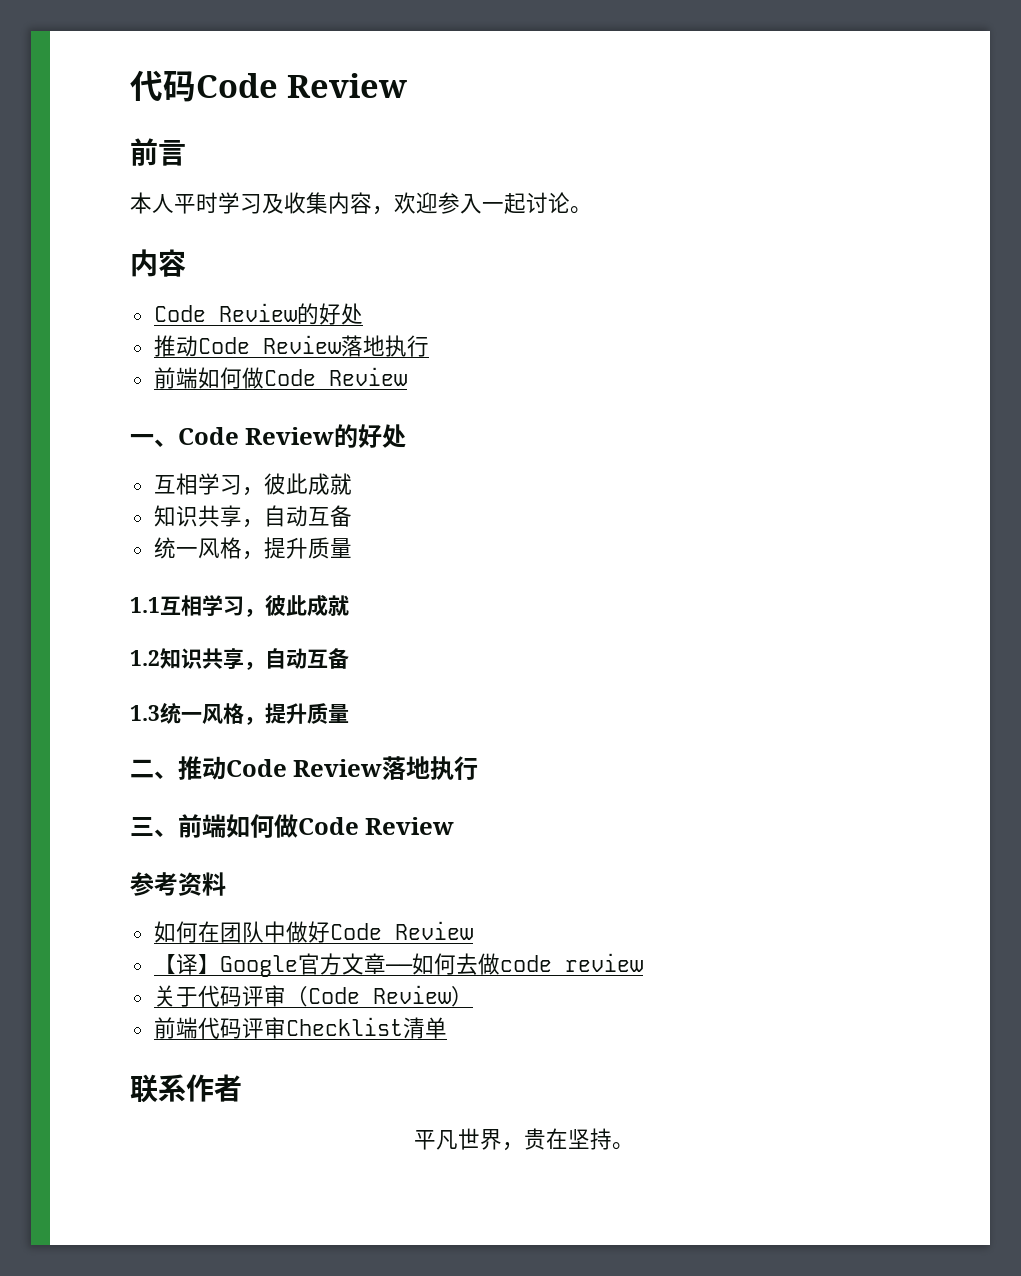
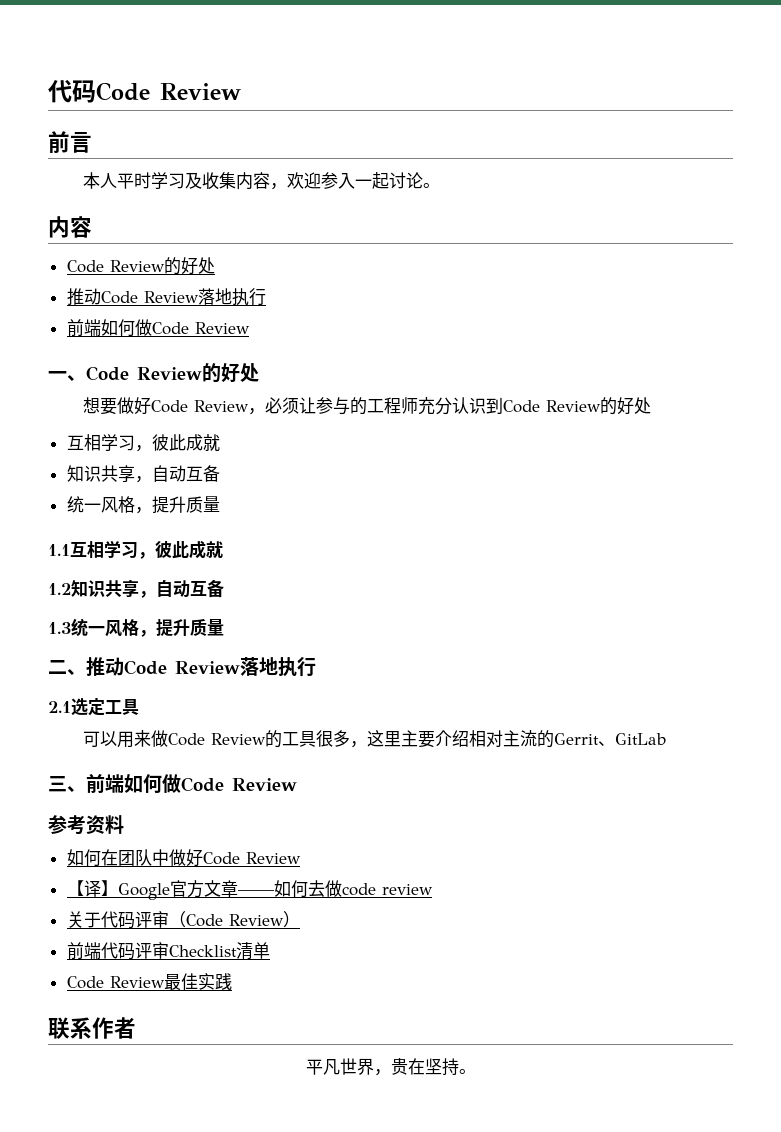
+ 想要做好Code Review，必须让参与的工程师充分认识到Code Review的好处
+ 2.1选定工具
+ 可以用来做Code Review的工具很多，这里主要介绍相对主流的Gerrit、GitLab
+ Code Review最佳实践

